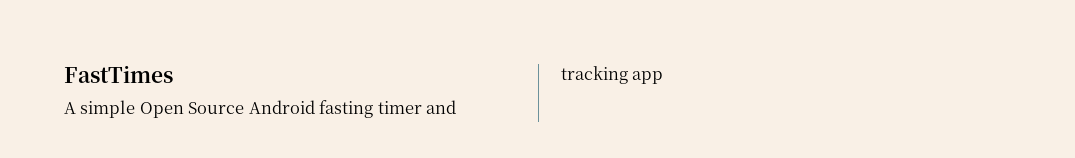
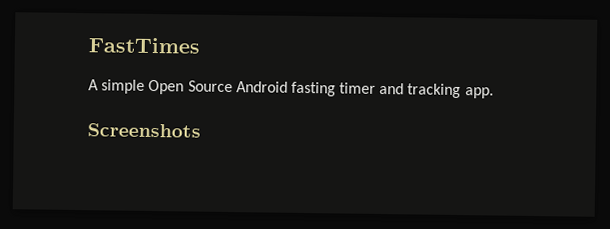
- A simple Open Source Android fasting timer and tracking app
+ A simple Open Source Android fasting timer and tracking app.
+ Screenshots

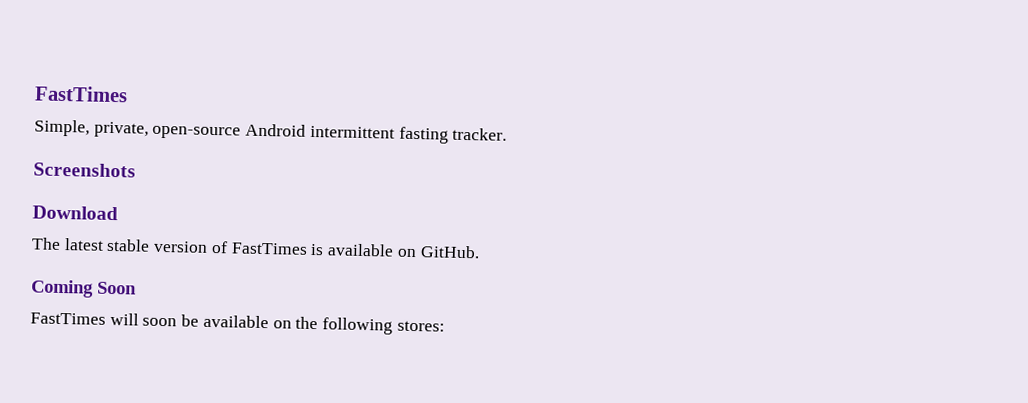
- A simple Open Source Android fasting timer and tracking app.
+ Simple, private, open-source Android intermittent fasting tracker.
  Screenshots
+ Download
+ The latest stable version of FastTimes is available on GitHub.
+ Coming Soon
+ FastTimes will soon be available on the following stores:

